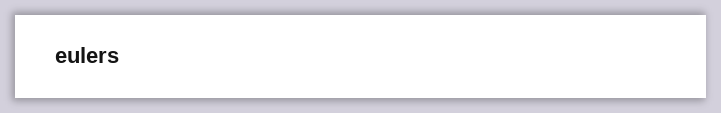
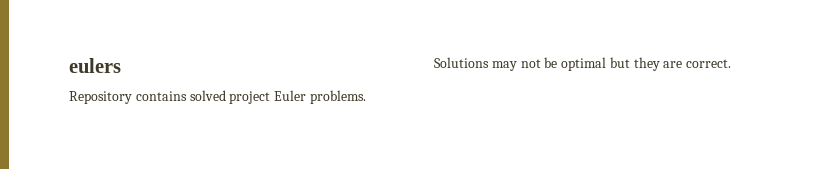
+ Repository contains solved project Euler problems. Solutions may not be optimal but they are correct.

